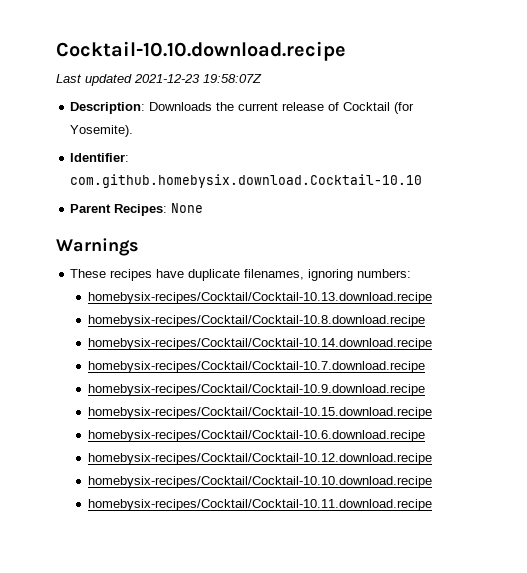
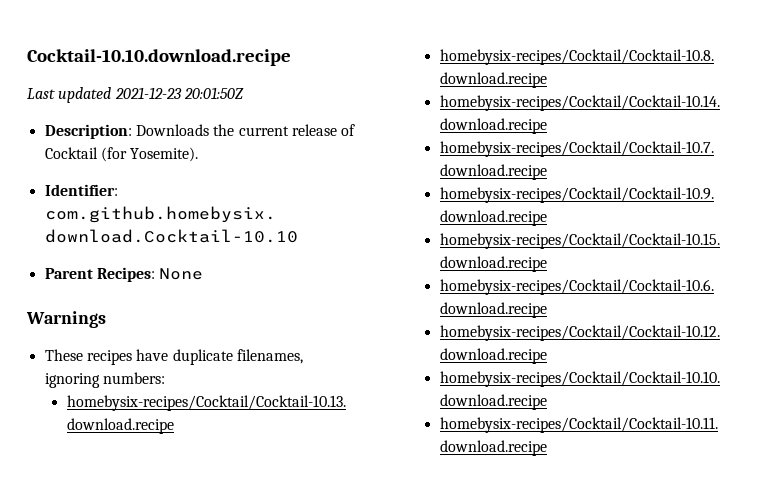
- Last updated 2021-12-23 19:58:07Z
+ Last updated 2021-12-23 20:01:50Z

